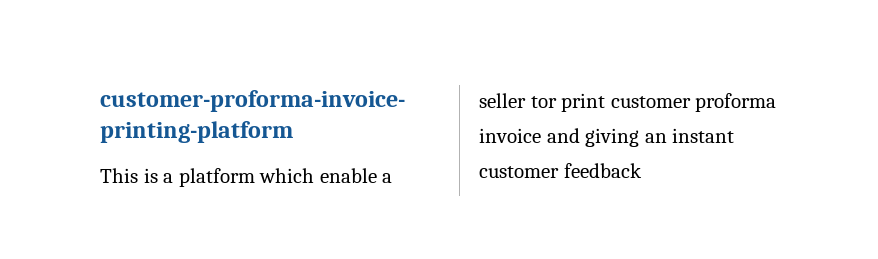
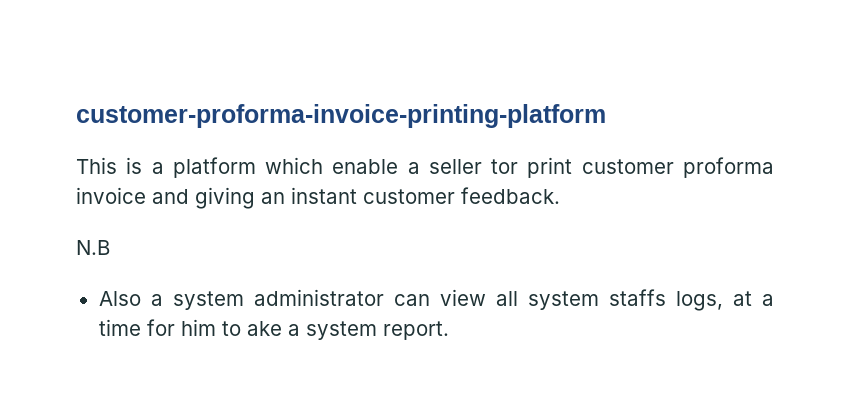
- This is a platform which enable a seller tor print customer proforma invoice and giving an instant customer feedback
+ This is a platform which enable a seller tor print customer proforma invoice and giving an instant customer feedback.
+ N.B
+ Also a system administrator can view all system staffs logs, at a time for him to ake a system report.

